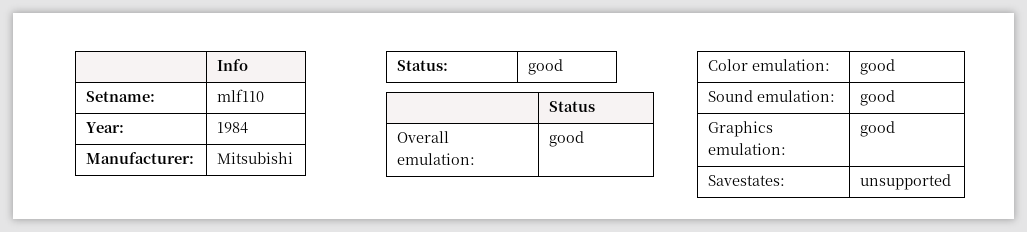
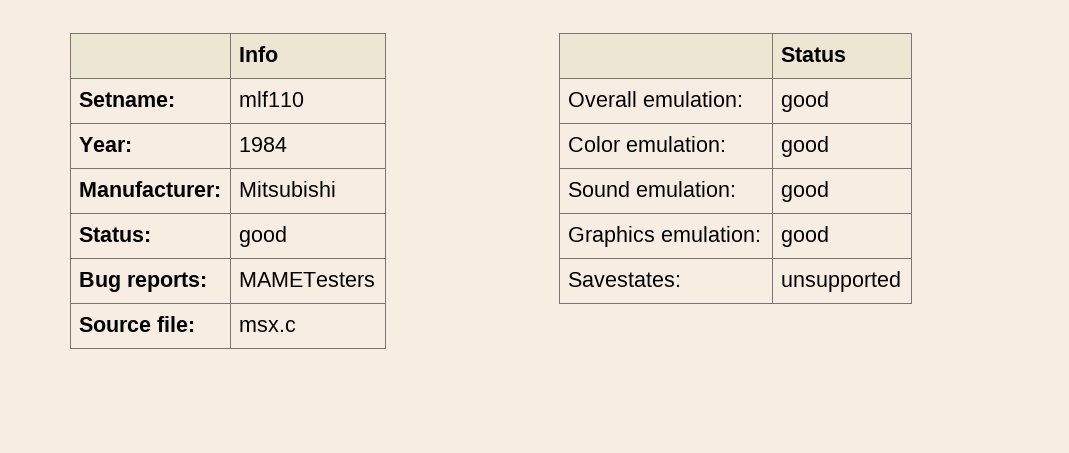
+ Bug reports: | MAMETesters
+ Source file: | msx.c

